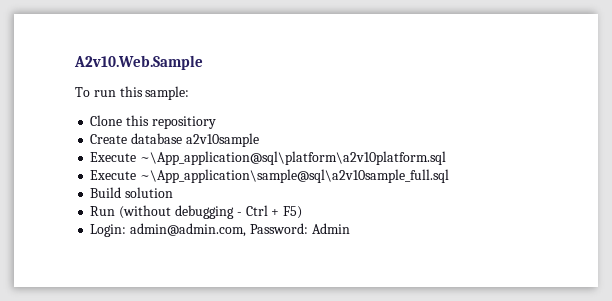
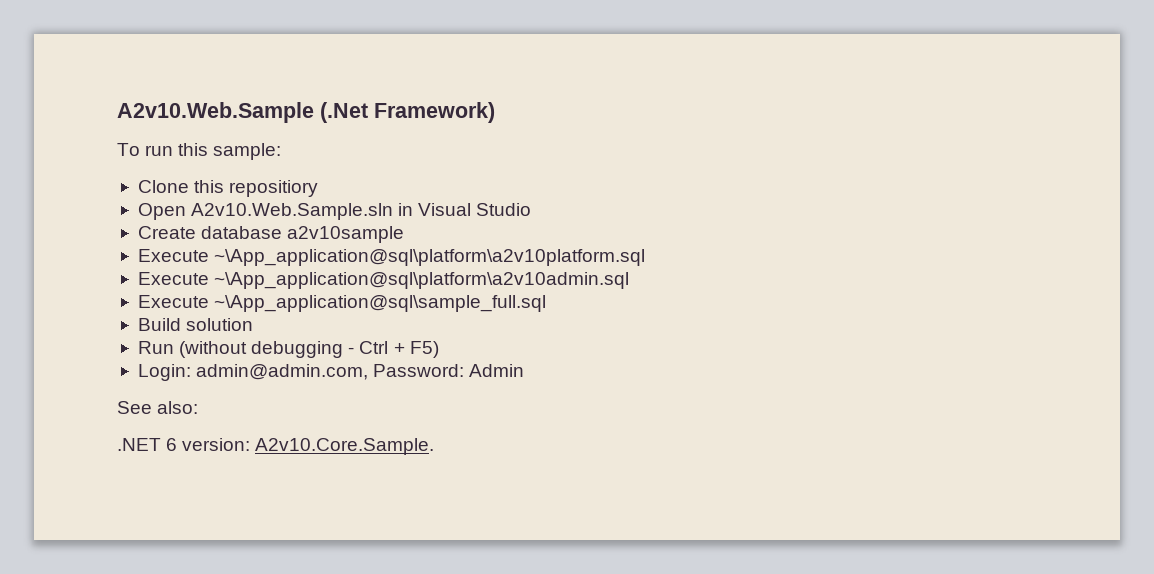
- A2v10.Web.Sample
+ A2v10.Web.Sample (.Net Framework)
+ Open A2v10.Web.Sample.sln in Visual Studio
- Execute ~\App_application\sample@sql\a2v10sample_full.sql
+ Execute ~\App_application@sql\platform\a2v10admin.sql
+ Execute ~\App_application@sql\sample_full.sql
+ See also:
+ .NET 6 version: A2v10.Core.Sample.

